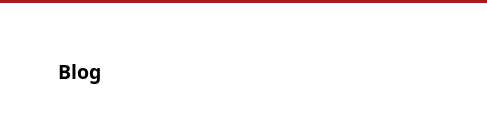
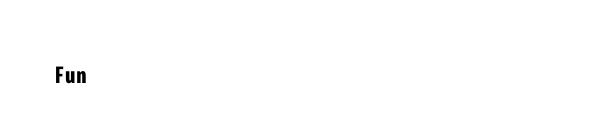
- Blog
+ Fun

